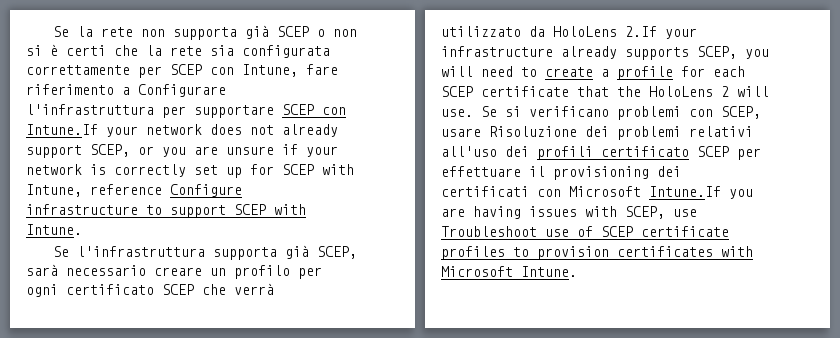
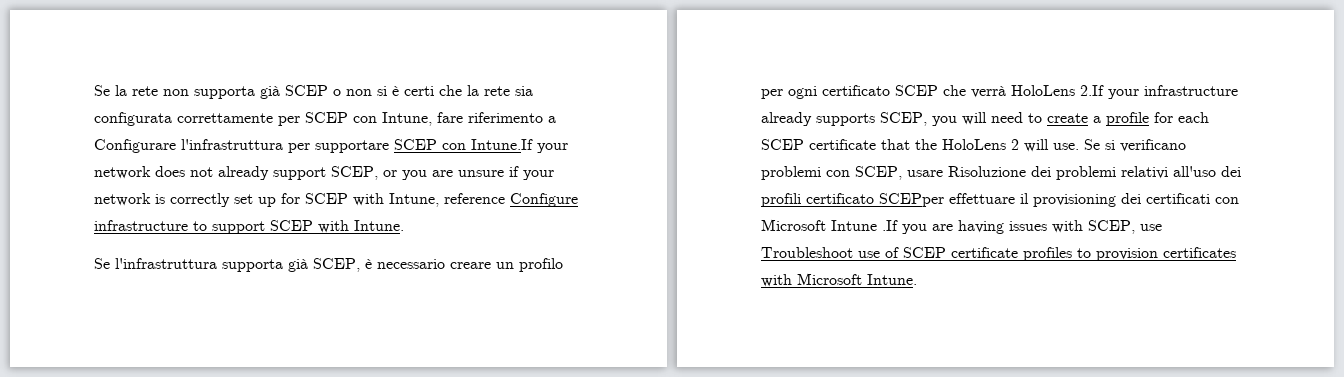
- Se l'infrastruttura supporta già SCEP, sarà necessario creare un profilo per ogni certificato SCEP che verrà utilizzato da HoloLens 2.If your infrastructure already supports SCEP, you will need to create a profile for each SCEP certificate that the HoloLens 2 will use.
+ Se l'infrastruttura supporta già SCEP, è necessario creare un profilo per ogni certificato SCEP che verrà HoloLens 2.If your infrastructure already supports SCEP, you will need to create a profile for each SCEP certificate that the HoloLens 2 will use.
- Se si verificano problemi con SCEP, usare Risoluzione dei problemi relativi all'uso dei profili certificato SCEP per effettuare il provisioning dei certificati con Microsoft Intune.If you are having issues with SCEP, use Troubleshoot use of SCEP certificate profiles to provision certificates with Microsoft Intune.
+ Se si verificano problemi con SCEP, usare Risoluzione dei problemi relativi all'uso dei profili certificato SCEPper effettuare il provisioning dei certificati con Microsoft Intune .If you are having issues with SCEP, use Troubleshoot use of SCEP certificate profiles to provision certificates with Microsoft Intune.

